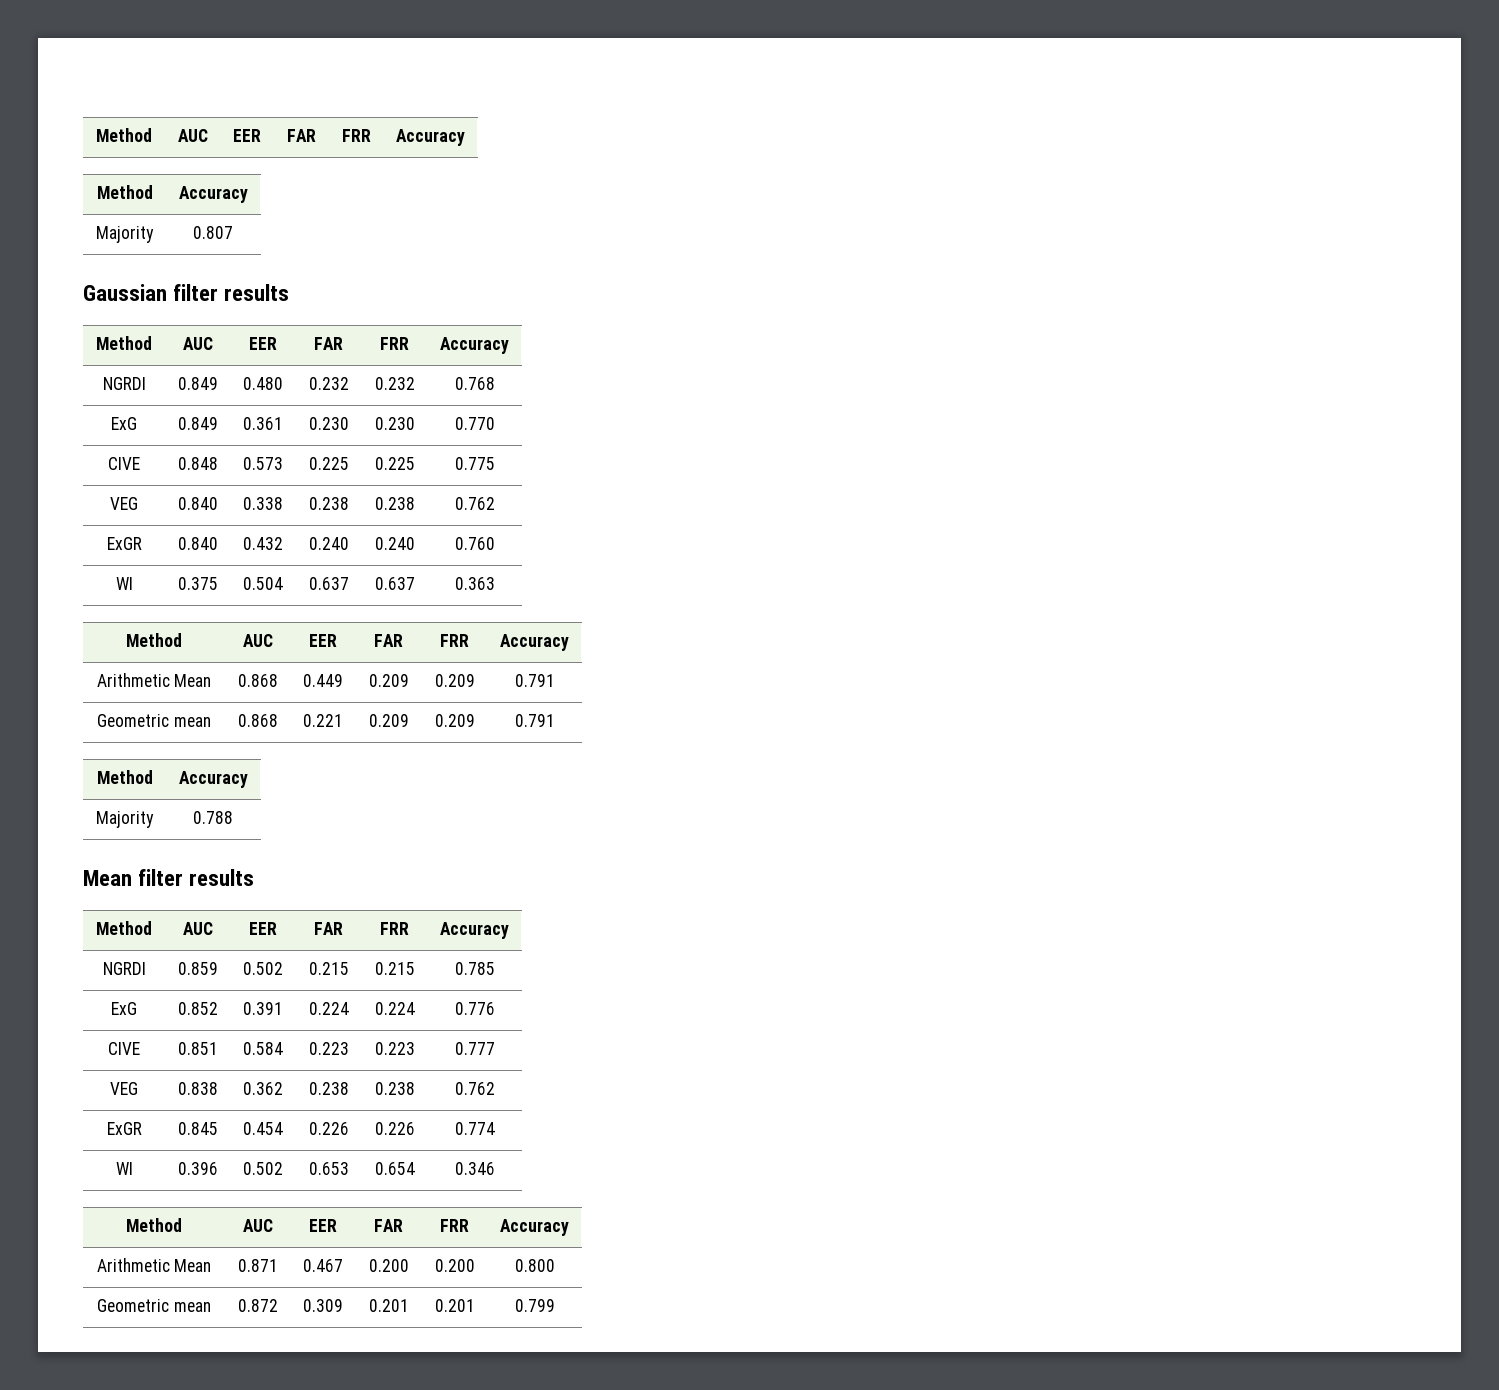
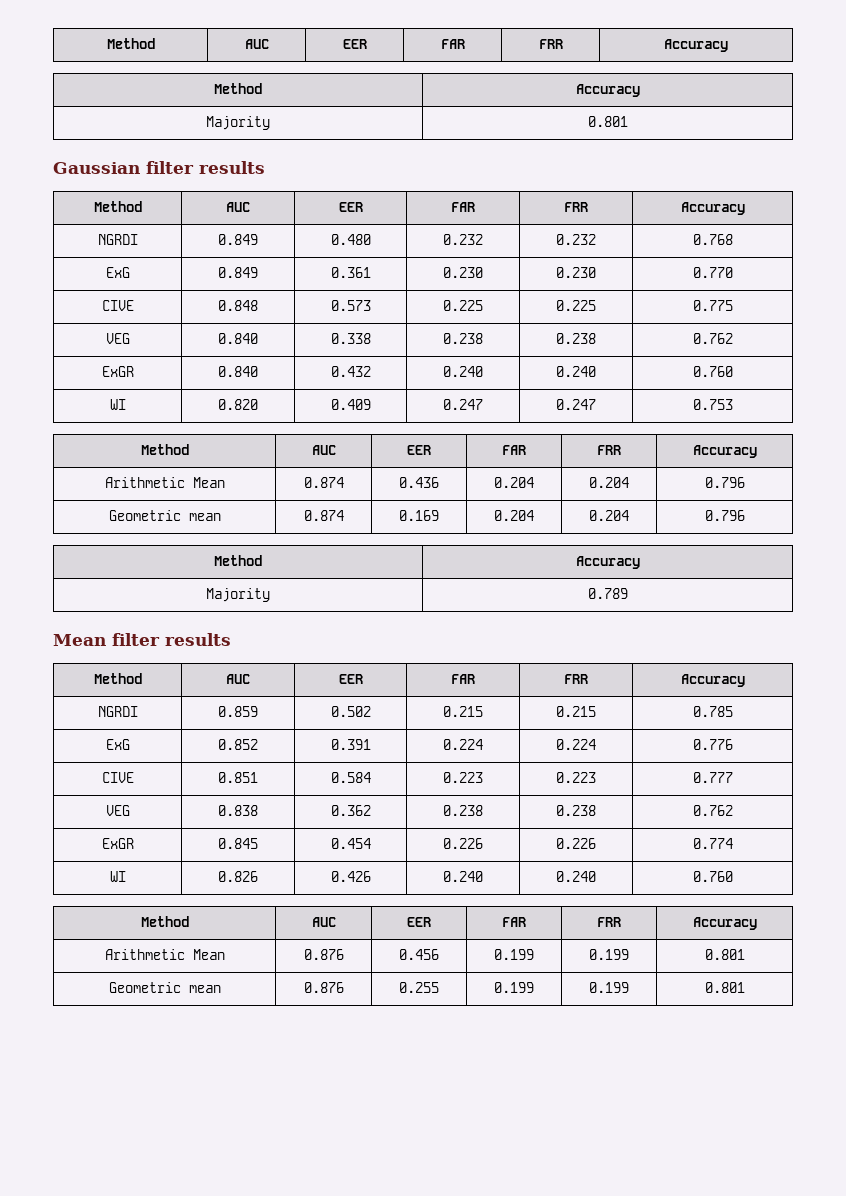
- Majority | 0.807
+ Majority | 0.801
- WI | 0.375 | 0.504 | 0.637 | 0.637 | 0.363
+ WI | 0.820 | 0.409 | 0.247 | 0.247 | 0.753
  Method | AUC | EER | FAR | FRR | Accuracy
- Arithmetic Mean | 0.868 | 0.449 | 0.209 | 0.209 | 0.791
- Geometric mean | 0.868 | 0.221 | 0.209 | 0.209 | 0.791
+ Arithmetic Mean | 0.874 | 0.436 | 0.204 | 0.204 | 0.796
+ Geometric mean | 0.874 | 0.169 | 0.204 | 0.204 | 0.796
  Method | Accuracy
- Majority | 0.788
+ Majority | 0.789
- WI | 0.396 | 0.502 | 0.653 | 0.654 | 0.346
+ WI | 0.826 | 0.426 | 0.240 | 0.240 | 0.760
  Method | AUC | EER | FAR | FRR | Accuracy
- Arithmetic Mean | 0.871 | 0.467 | 0.200 | 0.200 | 0.800
- Geometric mean | 0.872 | 0.309 | 0.201 | 0.201 | 0.799
+ Arithmetic Mean | 0.876 | 0.456 | 0.199 | 0.199 | 0.801
+ Geometric mean | 0.876 | 0.255 | 0.199 | 0.199 | 0.801

